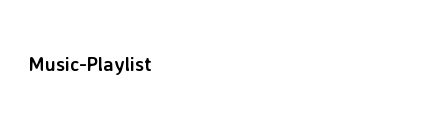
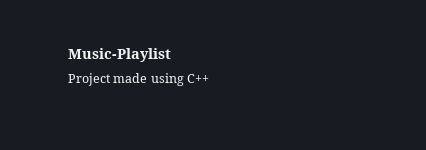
+ Project made using C++

